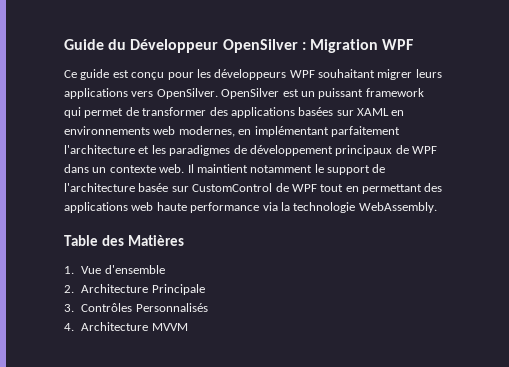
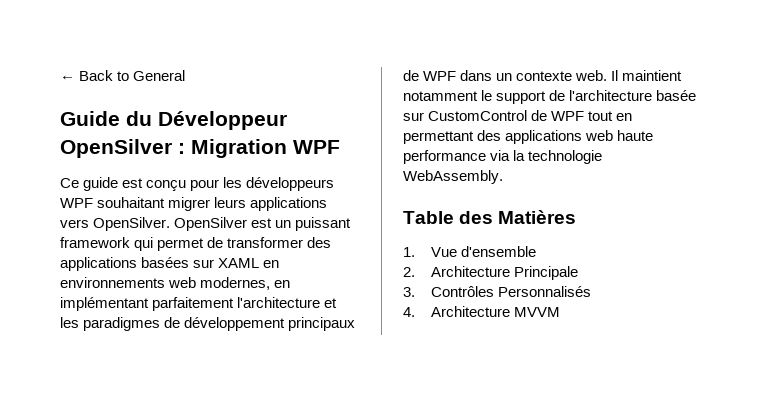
+ ← Back to General

